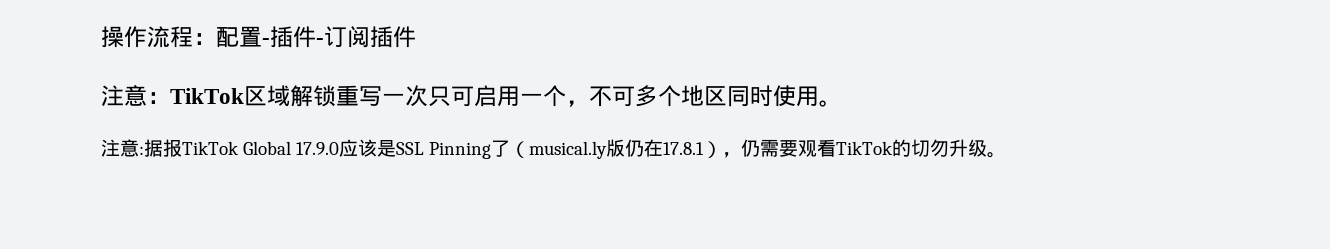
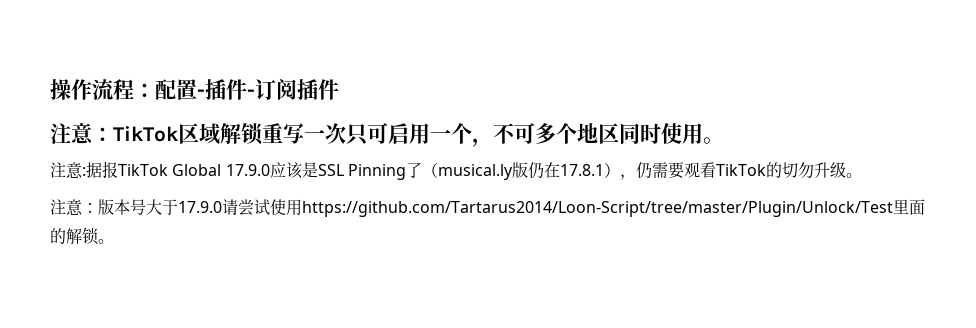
+ 注意：版本号大于17.9.0请尝试使用https://github.com/Tartarus2014/Loon-Script/tree/master/Plugin/Unlock/Test里面的解锁。

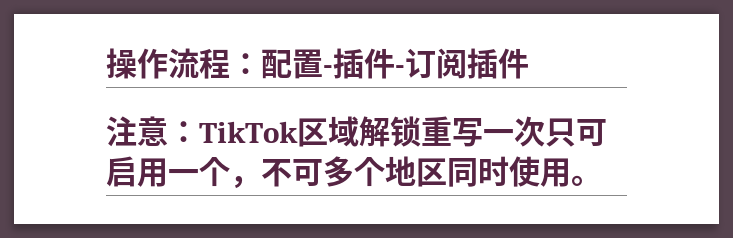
- 注意:据报TikTok Global 17.9.0应该是SSL Pinning了（musical.ly版仍在17.8.1），仍需要观看TikTok的切勿升级。
- 注意：版本号大于17.9.0请尝试使用https://github.com/Tartarus2014/Loon-Script/tree/master/Plugin/Unlock/Test里面的解锁。

